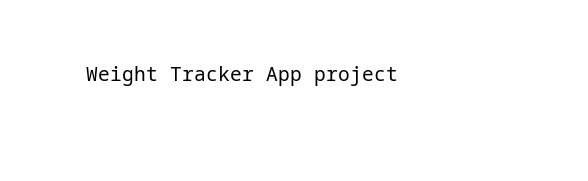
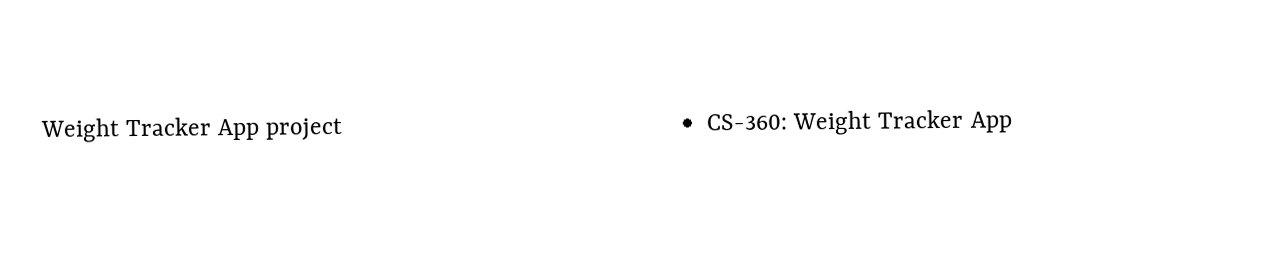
+ CS-360: Weight Tracker App

